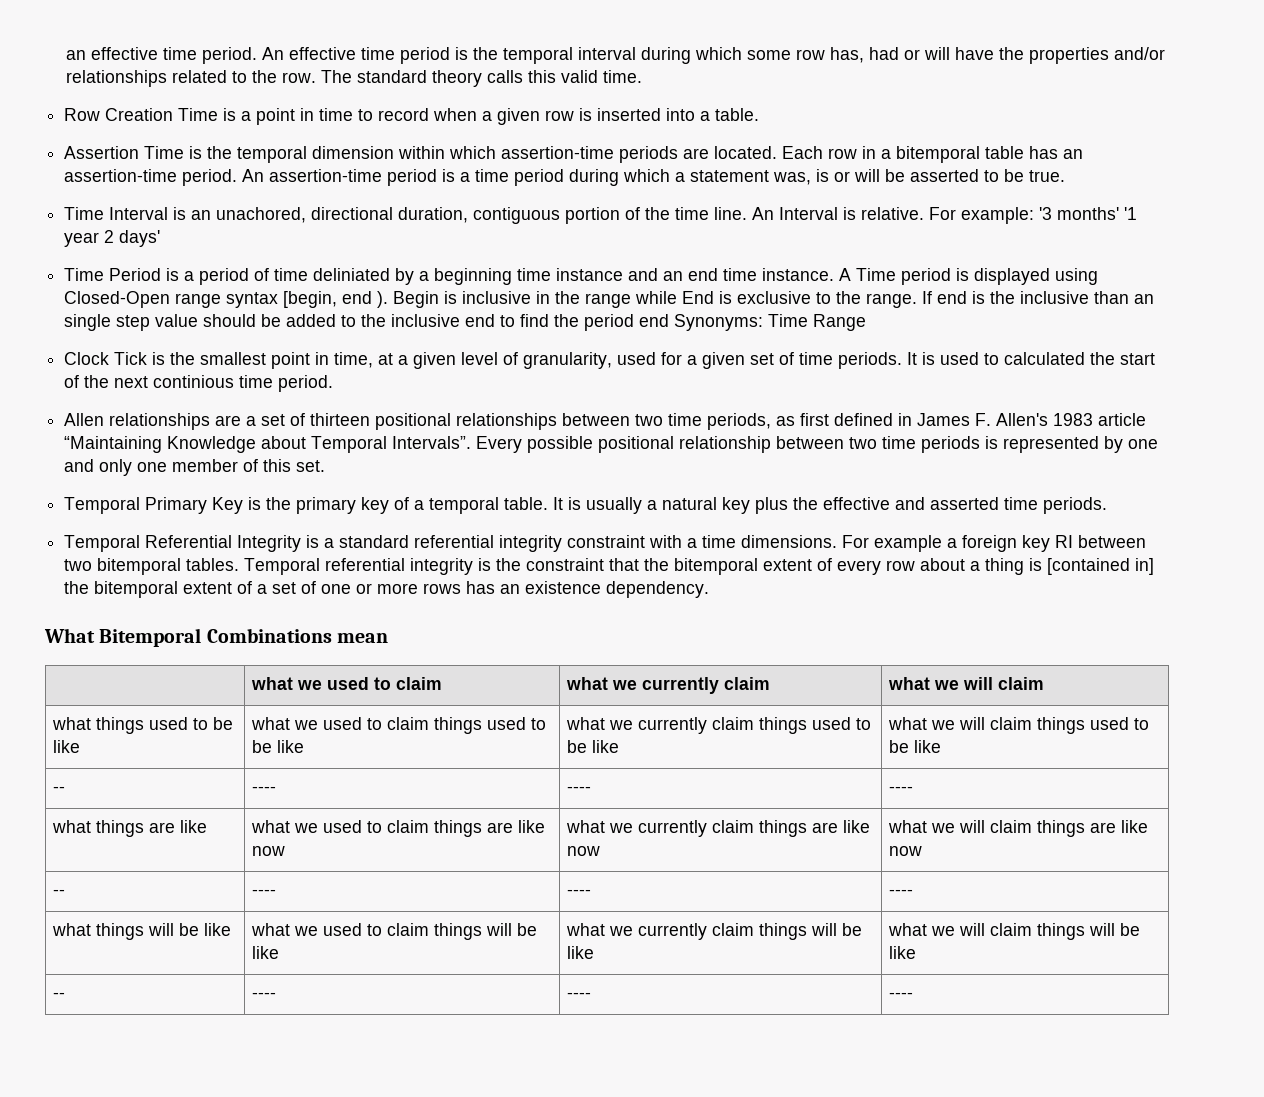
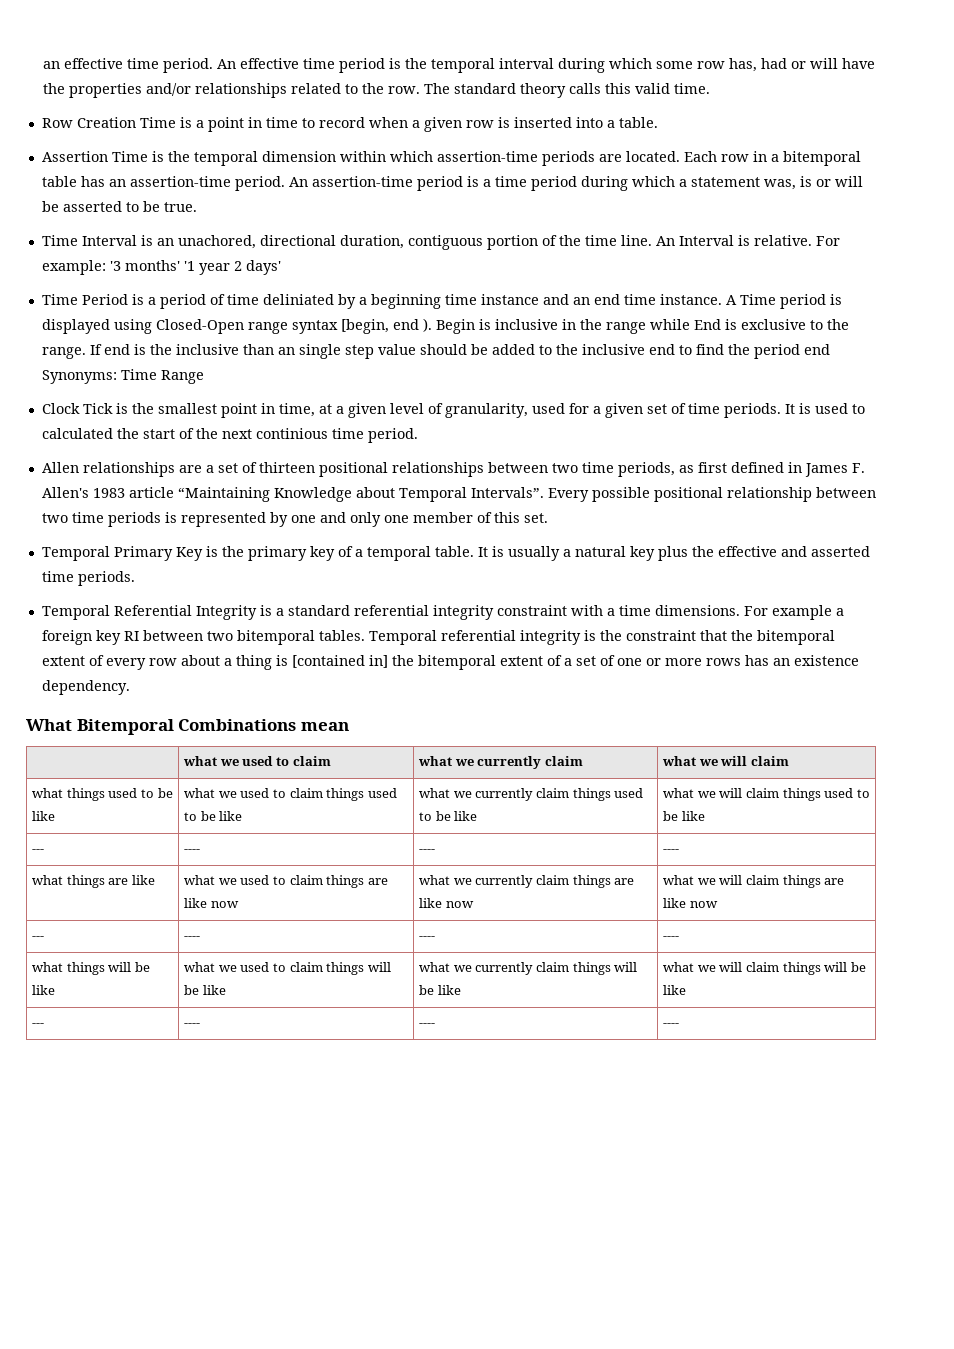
  what things used to be like | what we used to claim things used to be like | what we currently claim things used to be like | what we will claim things used to be like
- -- | ---- | ---- | ----
+ --- | ---- | ---- | ----
  what things are like | what we used to claim things are like now | what we currently claim things are like now | what we will claim things are like now
- -- | ---- | ---- | ----
+ --- | ---- | ---- | ----
  what things will be like | what we used to claim things will be like | what we currently claim things will be like | what we will claim things will be like
- -- | ---- | ---- | ----
+ --- | ---- | ---- | ----

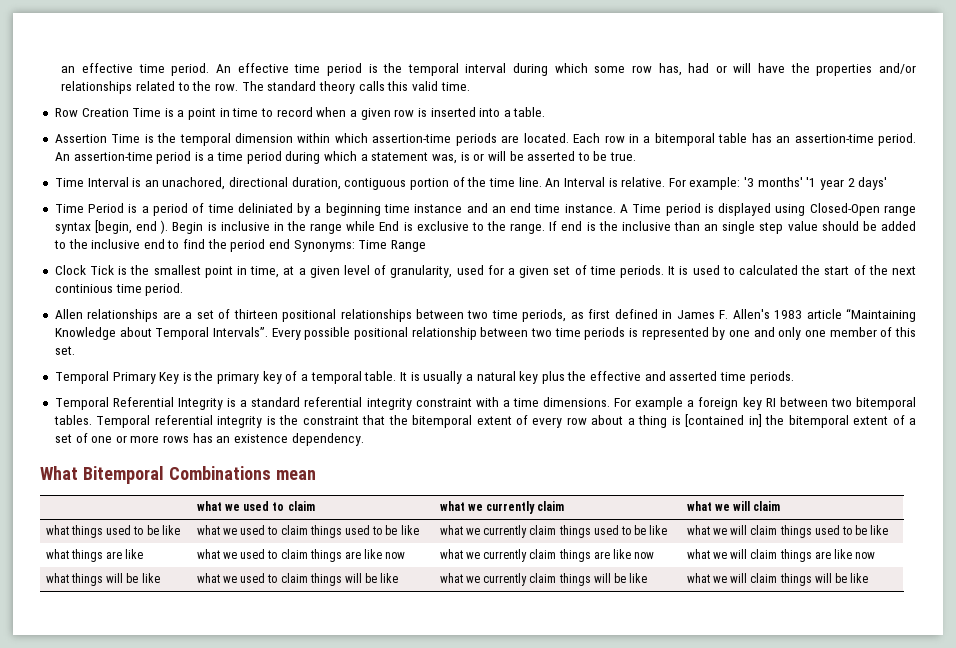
  what things used to be like | what we used to claim things used to be like | what we currently claim things used to be like | what we will claim things used to be like
- --- | ---- | ---- | ----
  what things are like | what we used to claim things are like now | what we currently claim things are like now | what we will claim things are like now
- --- | ---- | ---- | ----
  what things will be like | what we used to claim things will be like | what we currently claim things will be like | what we will claim things will be like
- --- | ---- | ---- | ----

